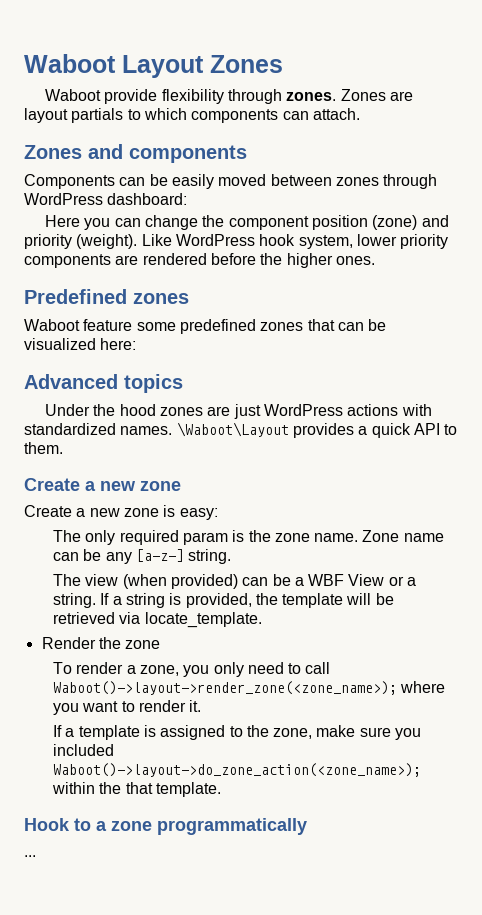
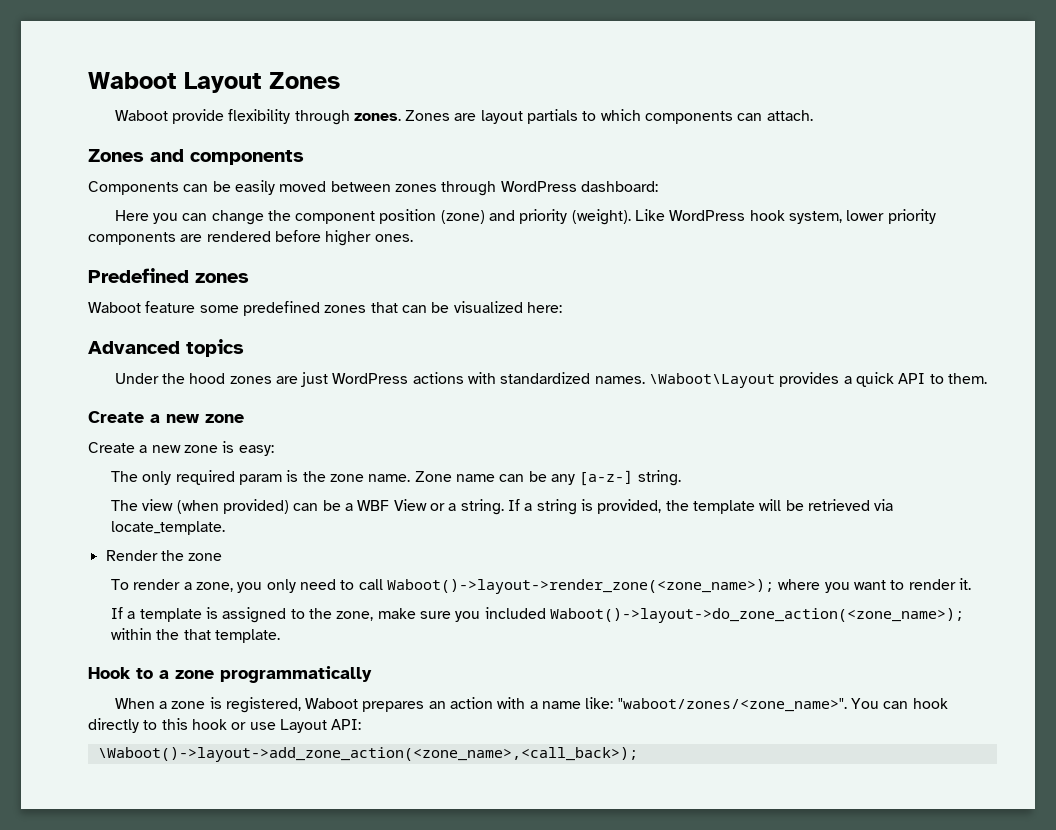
- Like WordPress hook system, lower priority components are rendered before the higher ones.
+ Like WordPress hook system, lower priority components are rendered before higher ones.
- ...
+ When a zone is registered, Waboot prepares an action with a name like: "waboot/zones/<zone_name>". You can hook directly to this hook or use Layout API:
+ \Waboot()->layout->add_zone_action(<zone_name>,<call_back>);

